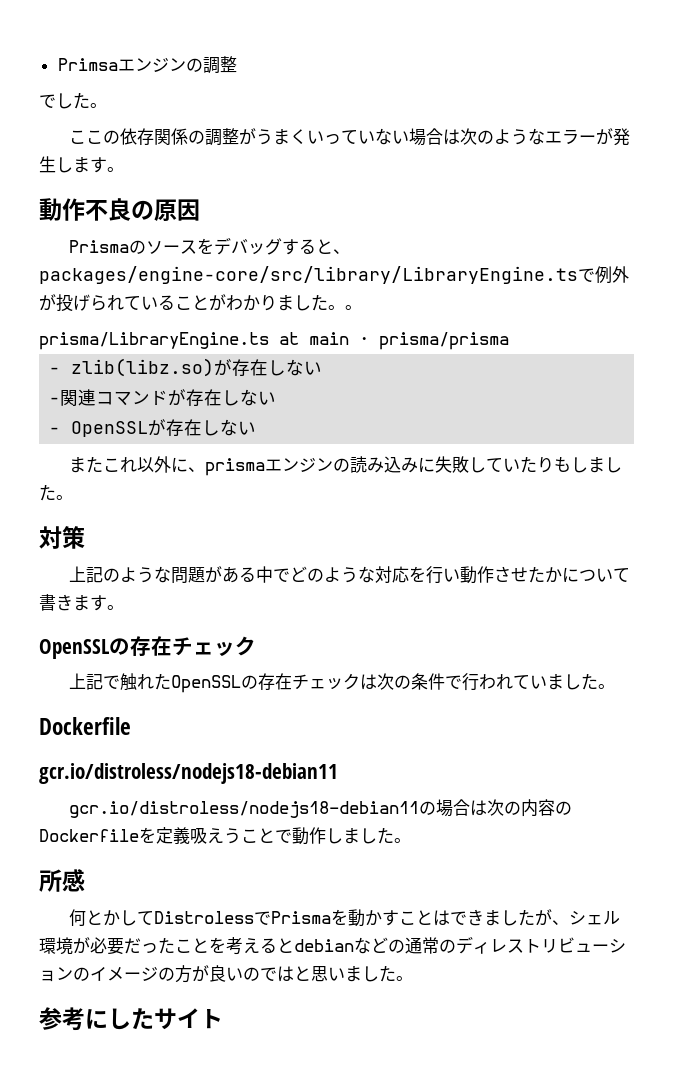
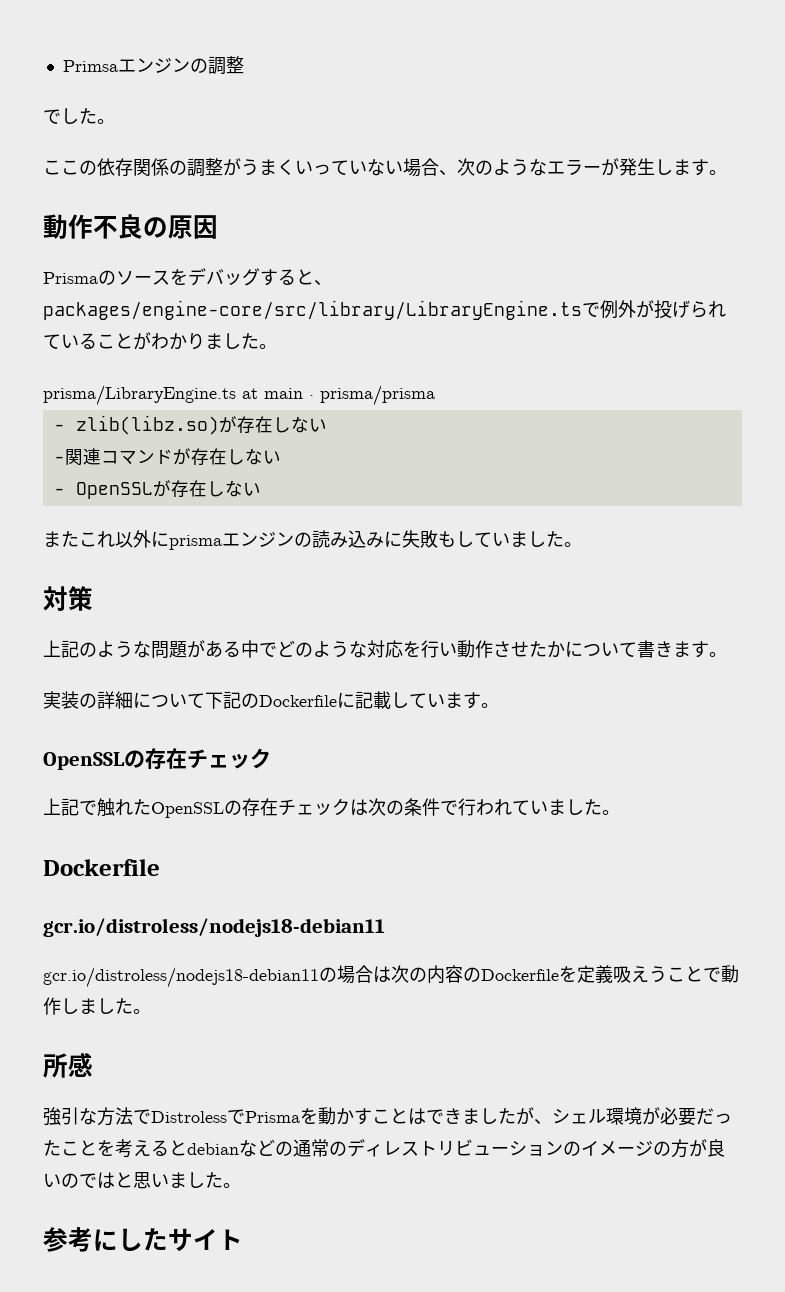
- ここの依存関係の調整がうまくいっていない場合は次のようなエラーが発生します。
+ ここの依存関係の調整がうまくいっていない場合、次のようなエラーが発生します。
- Prismaのソースをデバッグすると、packages/engine-core/src/library/LibraryEngine.tsで例外が投げられていることがわかりました。。
+ Prismaのソースをデバッグすると、packages/engine-core/src/library/LibraryEngine.tsで例外が投げられていることがわかりました。
- またこれ以外に、prismaエンジンの読み込みに失敗していたりもしました。
+ またこれ以外にprismaエンジンの読み込みに失敗もしていました。
+ 実装の詳細について下記のDockerfileに記載しています。
- 何とかしてDistrolessでPrismaを動かすことはできましたが、シェル環境が必要だったことを考えるとdebianなどの通常のディレストリビューションのイメージの方が良いのではと思いました。
+ 強引な方法でDistrolessでPrismaを動かすことはできましたが、シェル環境が必要だったことを考えるとdebianなどの通常のディレストリビューションのイメージの方が良いのではと思いました。

